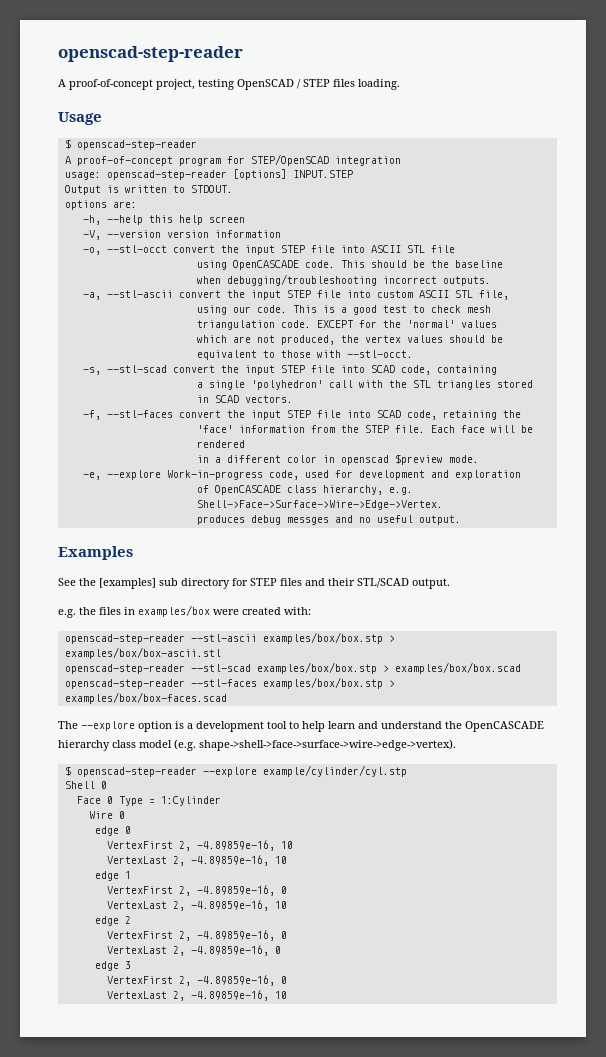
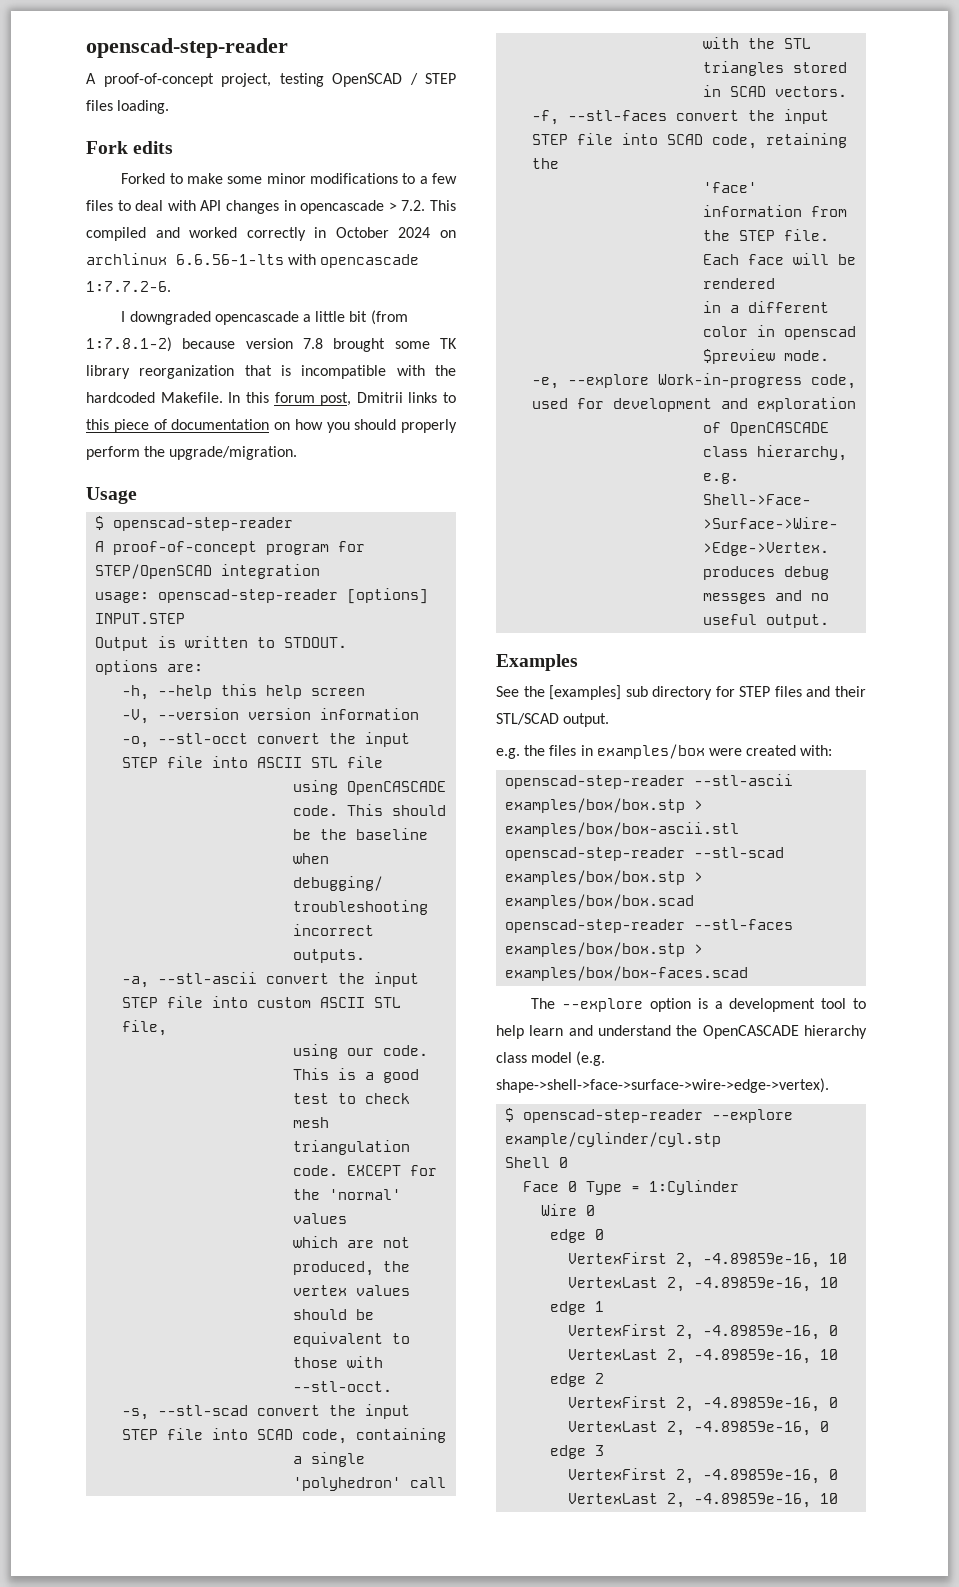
+ Fork edits
+ Forked to make some minor modifications to a few files to deal with API changes in opencascade > 7.2. This compiled and worked correctly in October 2024 on archlinux 6.6.56-1-lts with opencascade 1:7.7.2-6.
+ I downgraded opencascade a little bit (from 1:7.8.1-2) because version 7.8 brought some TK library reorganization that is incompatible with the hardcoded Makefile. In this forum post, Dmitrii links to this piece of documentation on how you should properly perform the upgrade/migration.

